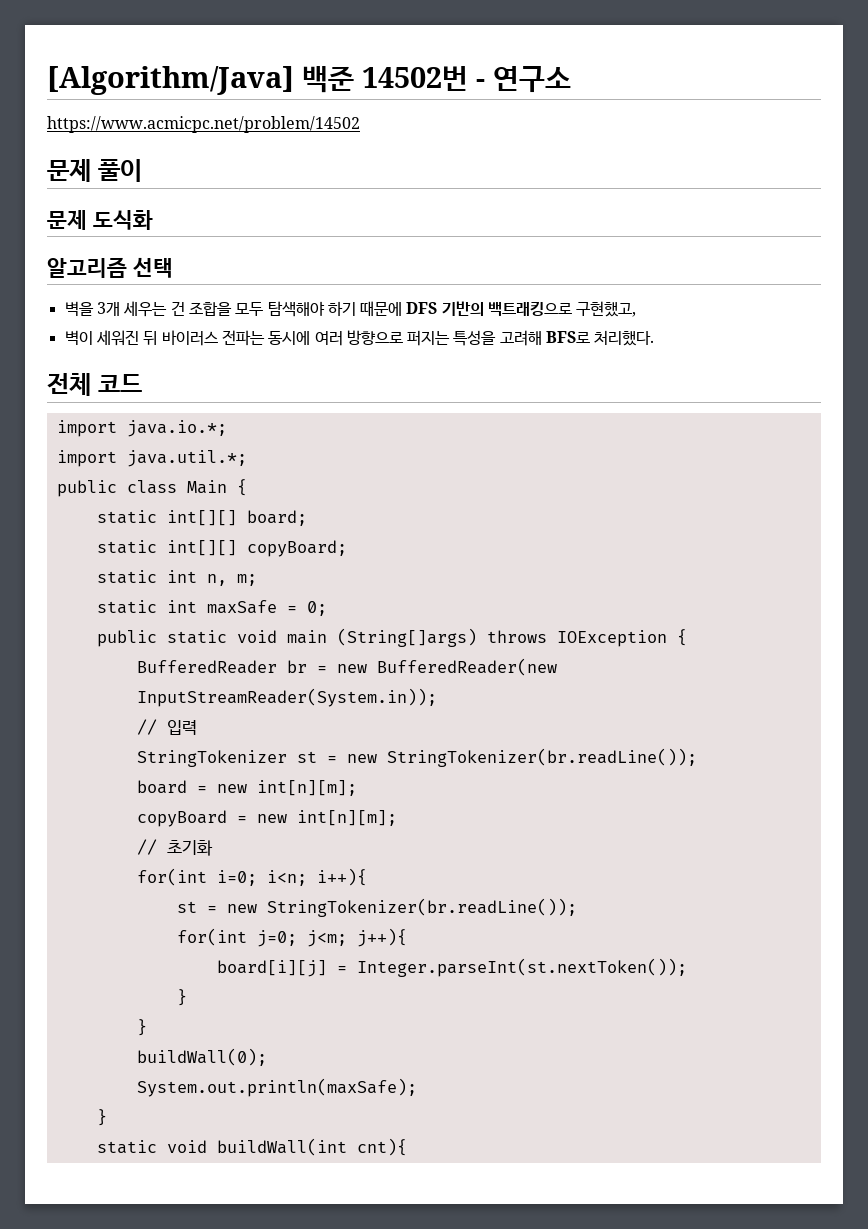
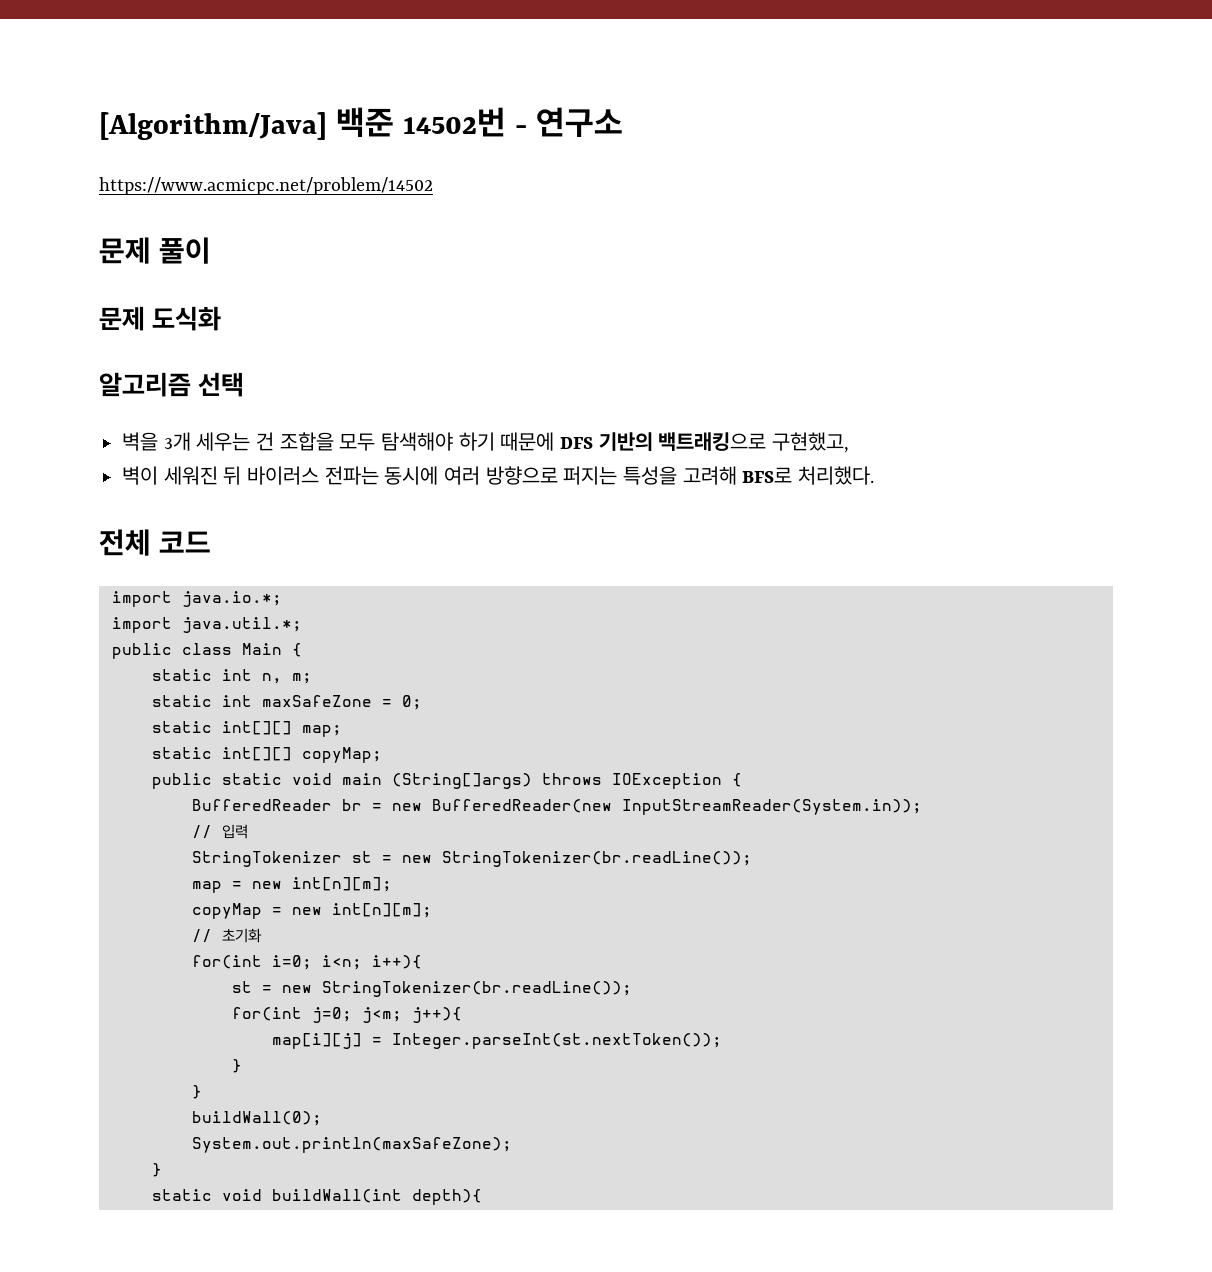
- static int[][] board;
- static int[][] copyBoard;
- static int maxSafe = 0;
+ static int maxSafeZone = 0;
+ static int[][] map;
+ static int[][] copyMap;
- board = new int[n][m];
- copyBoard = new int[n][m];
+ map = new int[n][m];
+ copyMap = new int[n][m];
- board[i][j] = Integer.parseInt(st.nextToken());
+ map[i][j] = Integer.parseInt(st.nextToken());
- System.out.println(maxSafe);
+ System.out.println(maxSafeZone);
- static void buildWall(int cnt){
+ static void buildWall(int depth){

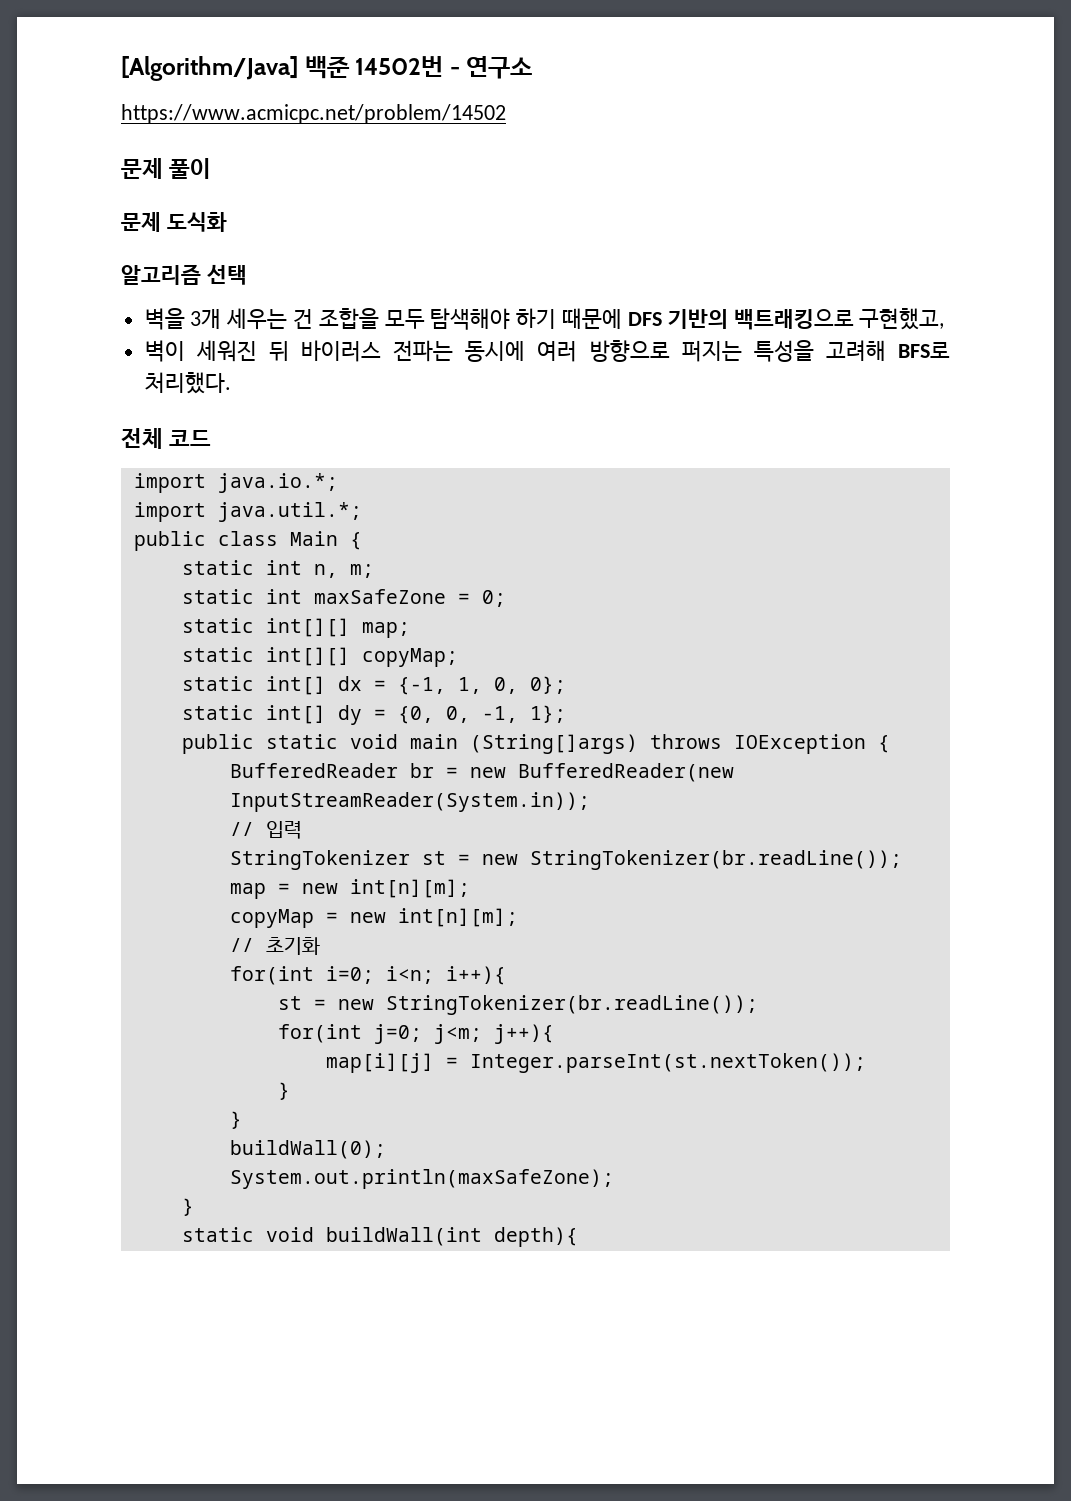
+ static int[] dx = {-1, 1, 0, 0};
+ static int[] dy = {0, 0, -1, 1};

